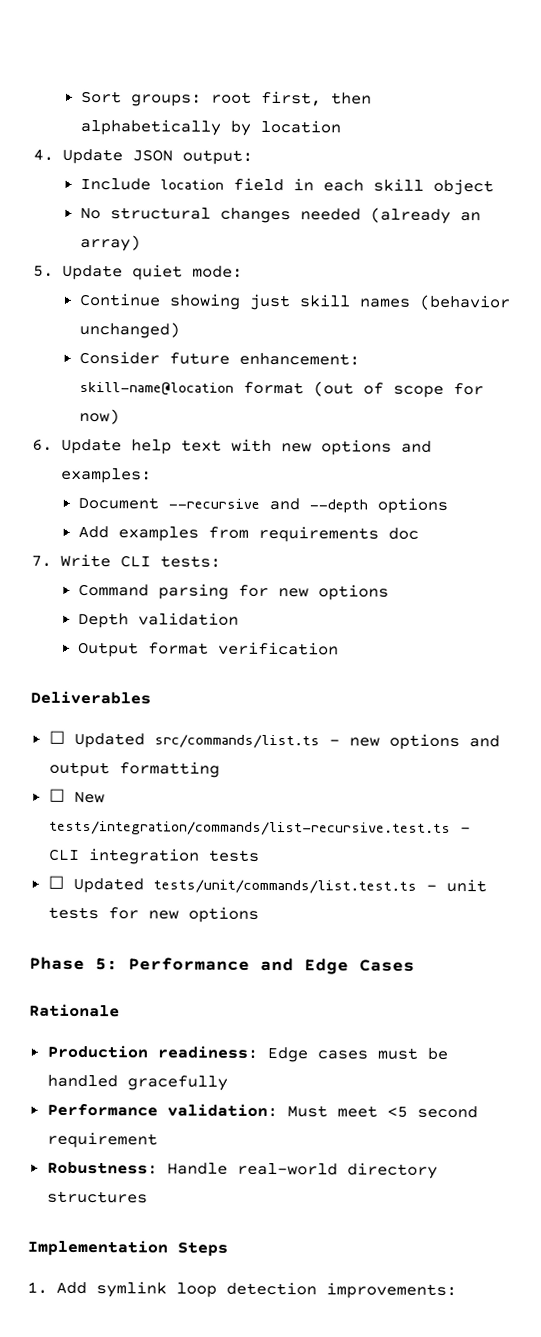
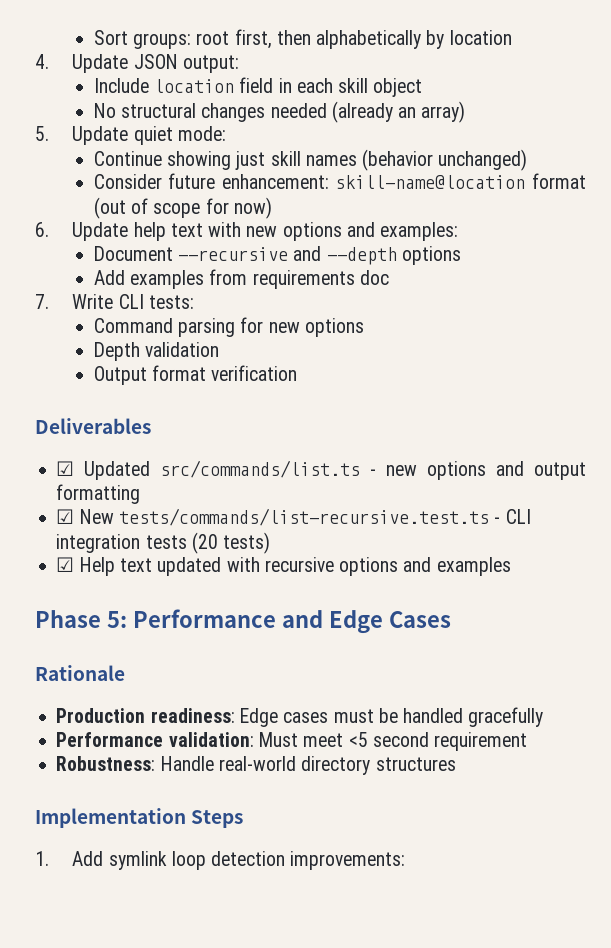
- ☐ Updated src/commands/list.ts - new options and output formatting
+ ☑ Updated src/commands/list.ts - new options and output formatting
- ☐ New tests/integration/commands/list-recursive.test.ts - CLI integration tests
- ☐ Updated tests/unit/commands/list.test.ts - unit tests for new options
+ ☑ New tests/commands/list-recursive.test.ts - CLI integration tests (20 tests)
+ ☑ Help text updated with recursive options and examples

